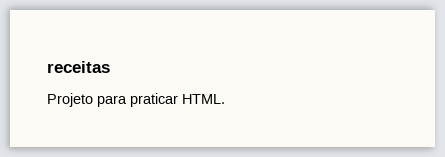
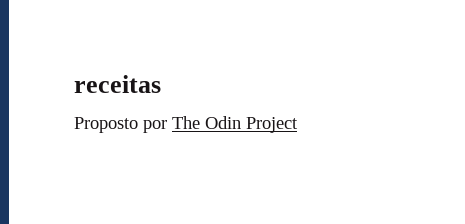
- Projeto para praticar HTML.
+ Proposto por The Odin Project

